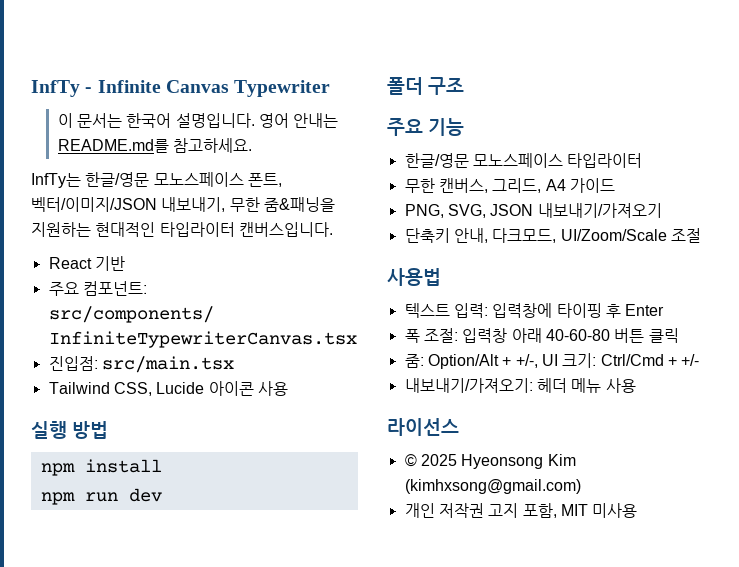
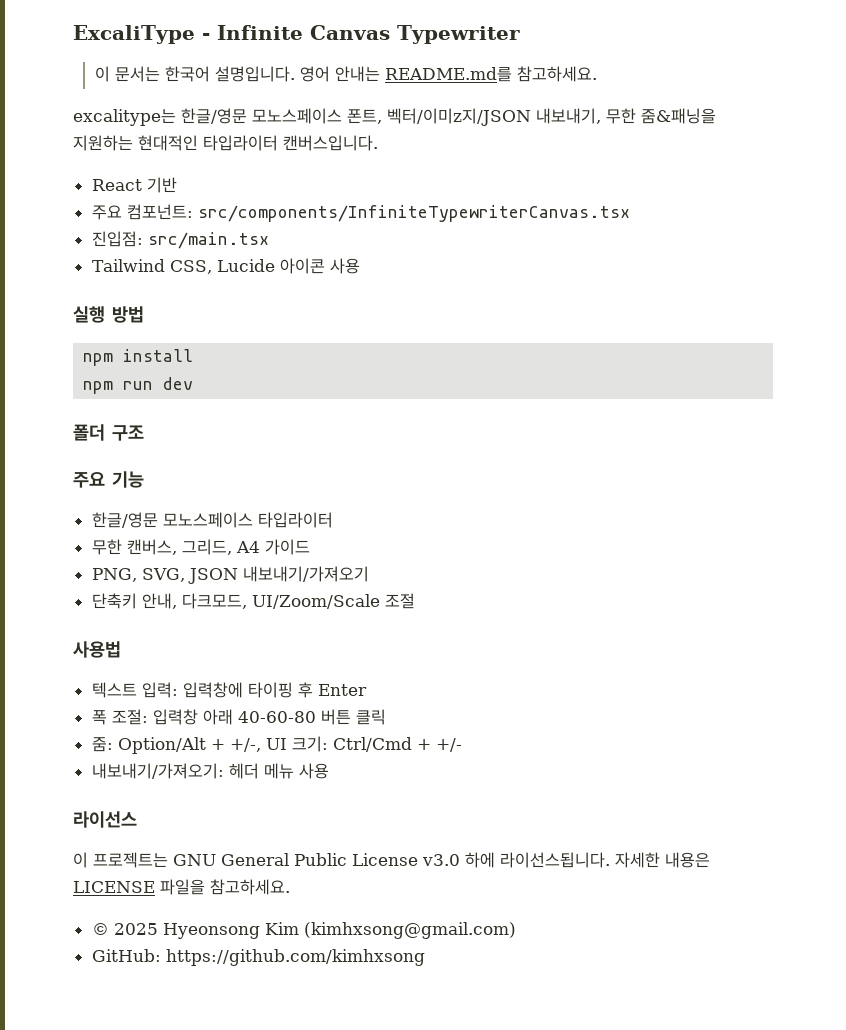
- InfTy - Infinite Canvas Typewriter
+ ExcaliType - Infinite Canvas Typewriter
- InfTy는 한글/영문 모노스페이스 폰트, 벡터/이미지/JSON 내보내기, 무한 줌&패닝을 지원하는 현대적인 타입라이터 캔버스입니다.
+ excalitype는 한글/영문 모노스페이스 폰트, 벡터/이미z지/JSON 내보내기, 무한 줌&패닝을 지원하는 현대적인 타입라이터 캔버스입니다.
+ 이 프로젝트는 GNU General Public License v3.0 하에 라이선스됩니다. 자세한 내용은 LICENSE 파일을 참고하세요.
- 개인 저작권 고지 포함, MIT 미사용
+ GitHub: https://github.com/kimhxsong

